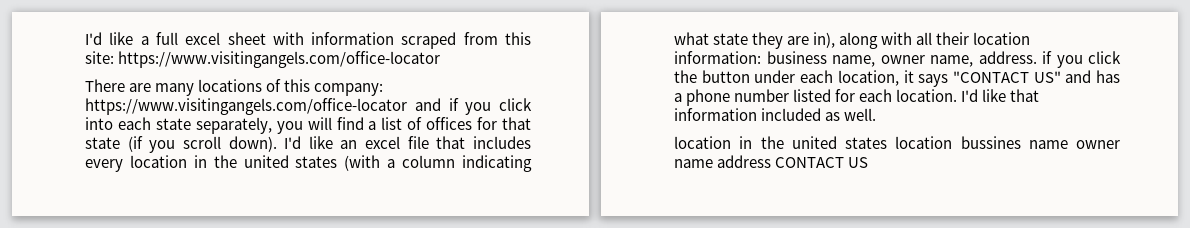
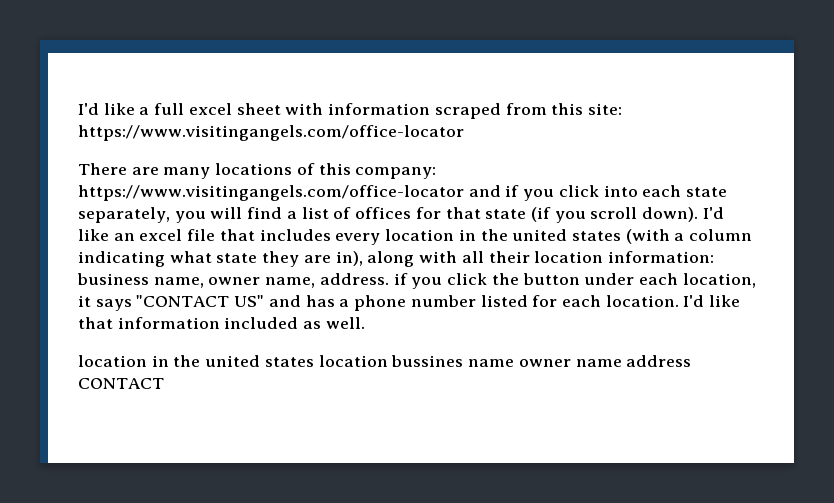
- location in the united states location bussines name owner name address CONTACT US
+ location in the united states location bussines name owner name address CONTACT

